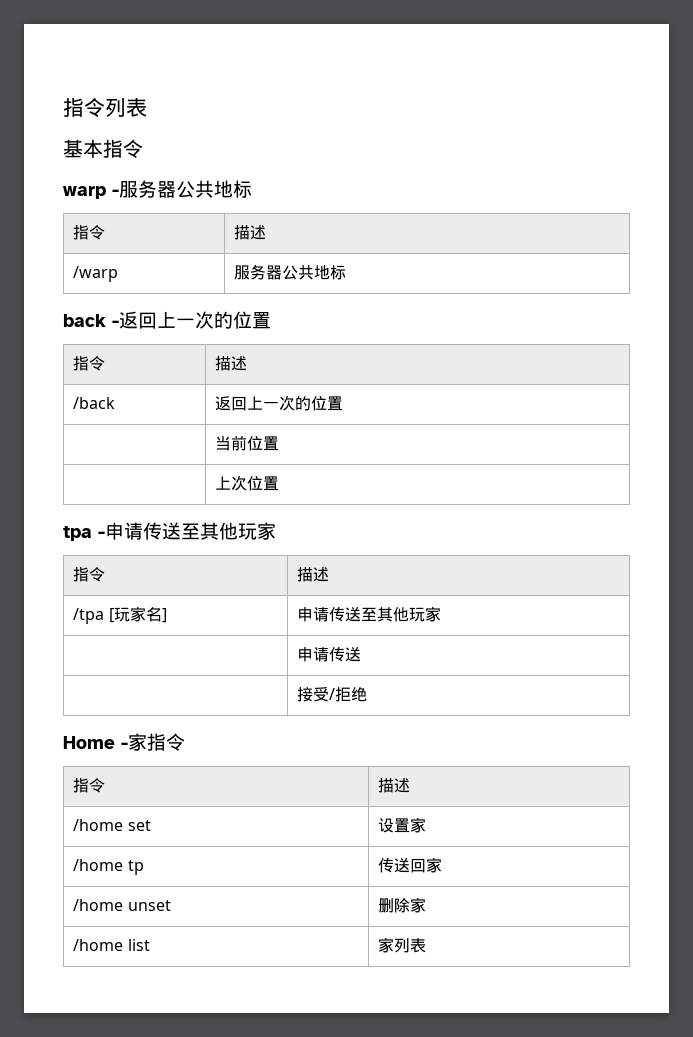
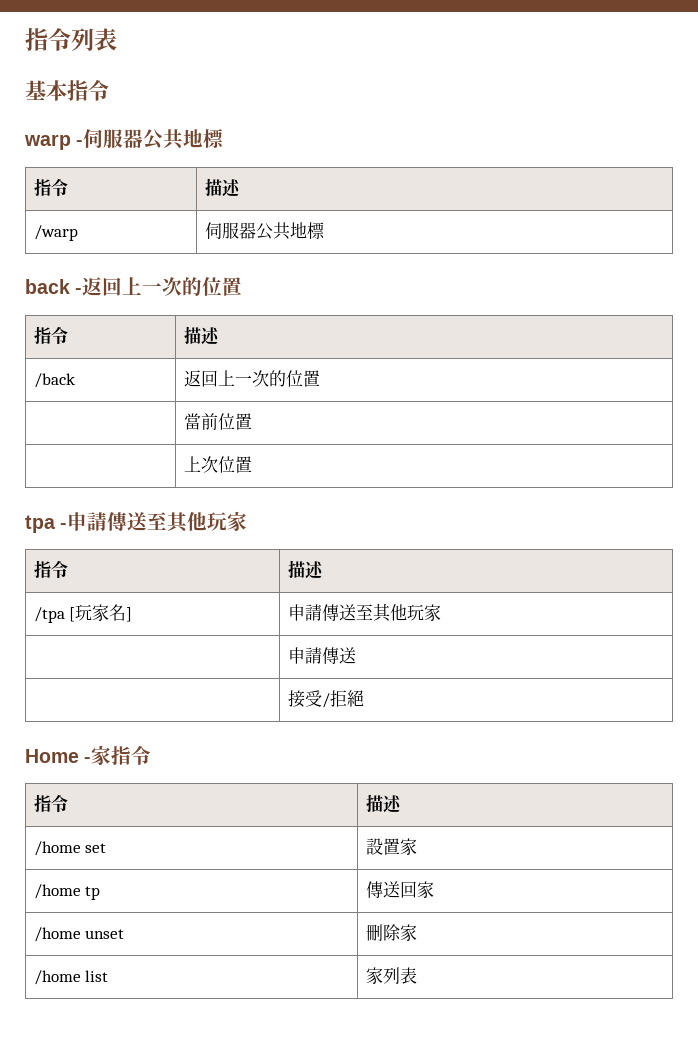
- warp -服务器公共地标
+ warp -伺服器公共地標
- /warp | 服务器公共地标
+ /warp | 伺服器公共地標
- | 当前位置
+ | 當前位置
- tpa -申请传送至其他玩家
+ tpa -申請傳送至其他玩家
- /tpa [玩家名] | 申请传送至其他玩家
- | 申请传送
+ /tpa [玩家名] | 申請傳送至其他玩家
+ | 申請傳送
- | 接受/拒绝
+ | 接受/拒絕
- /home set | 设置家
+ /home set | 設置家
- /home tp | 传送回家
+ /home tp | 傳送回家
- /home unset | 删除家
+ /home unset | 刪除家

